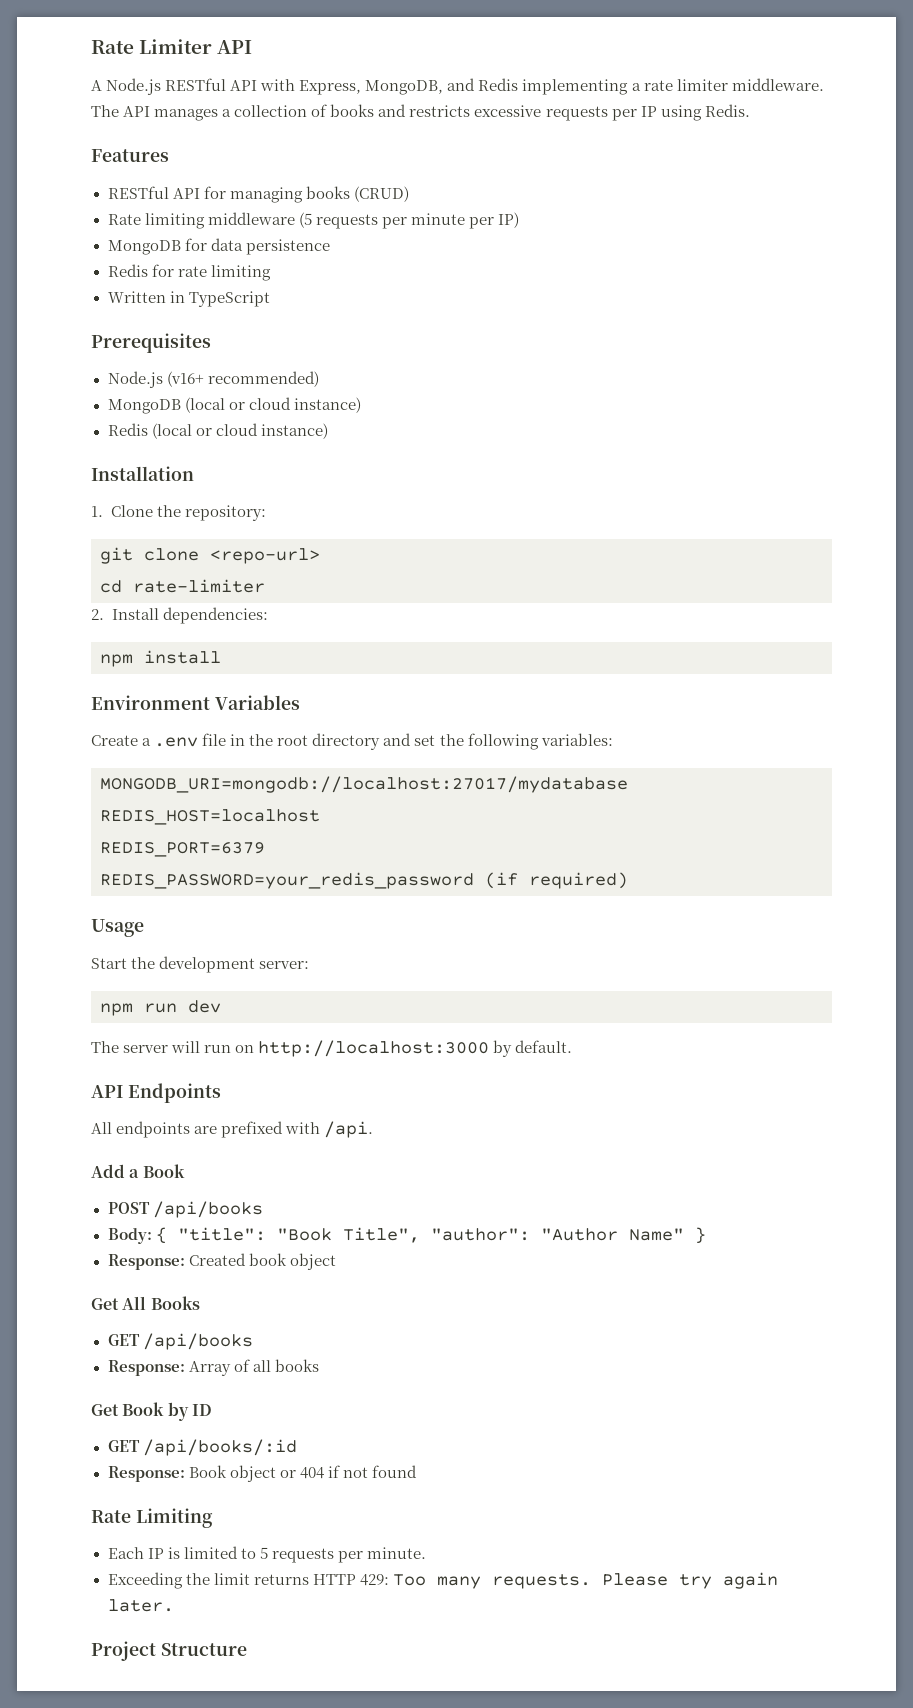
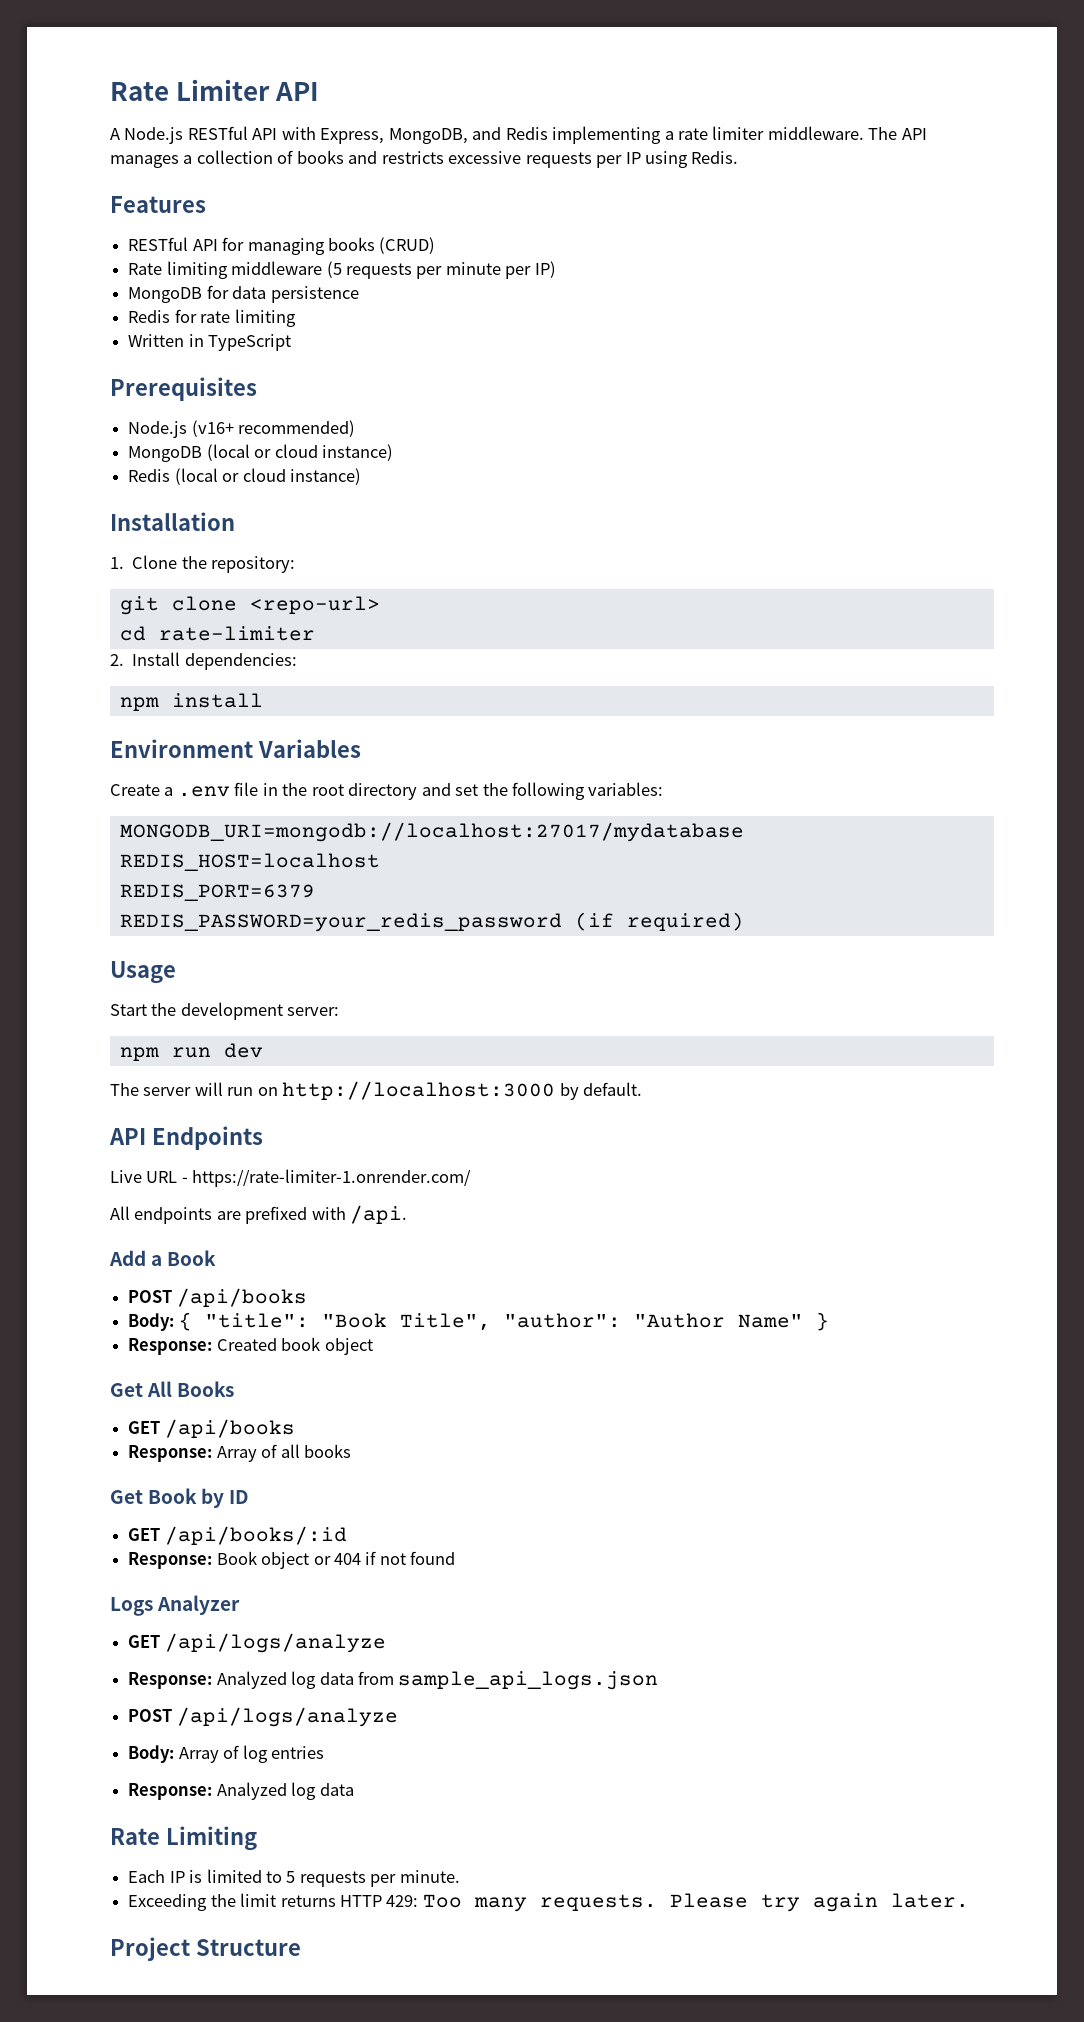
+ Live URL - https://rate-limiter-1.onrender.com/
+ Logs Analyzer
+ GET /api/logs/analyze
+ Response: Analyzed log data from sample_api_logs.json
+ POST /api/logs/analyze
+ Body: Array of log entries
+ Response: Analyzed log data

